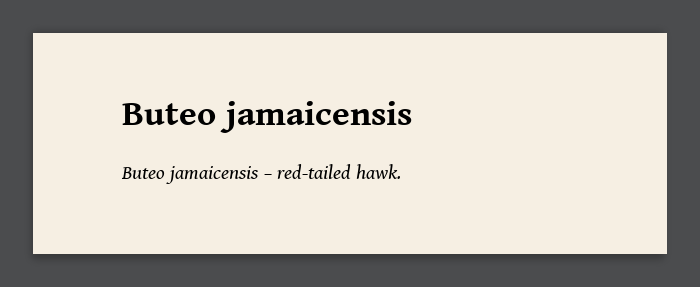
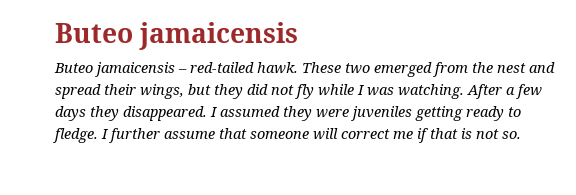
+ These two emerged from the nest and spread their wings, but they did not fly while I was watching. After a few days they disappeared. I assumed they were juveniles getting ready to fledge. I further assume that someone will correct me if that is not so.

